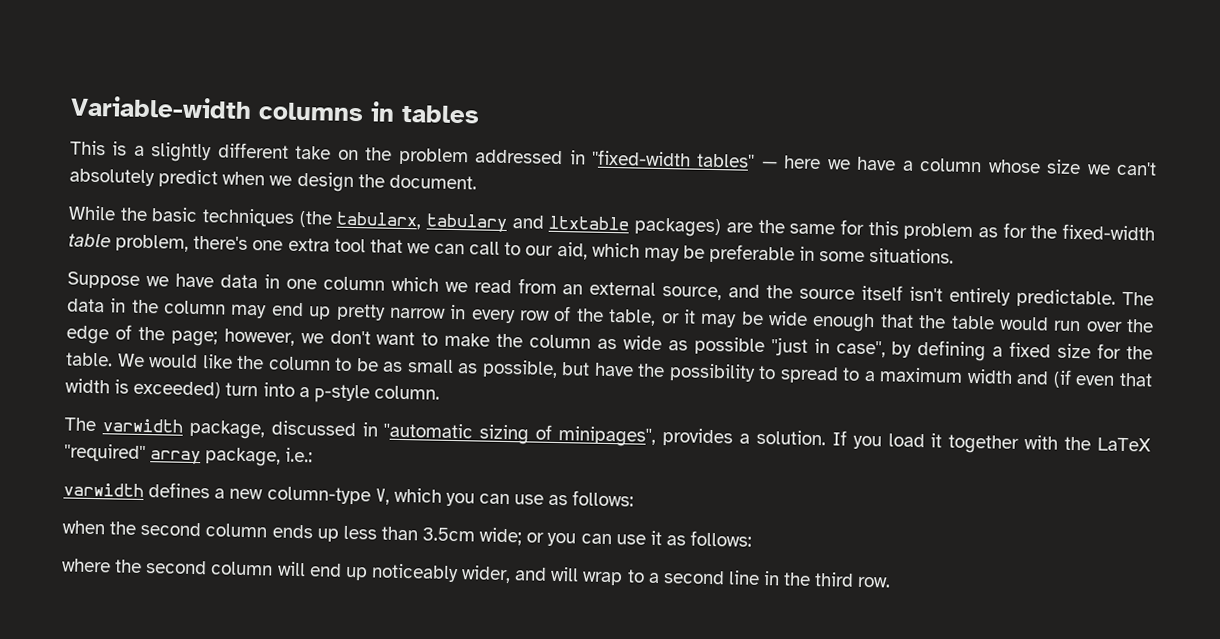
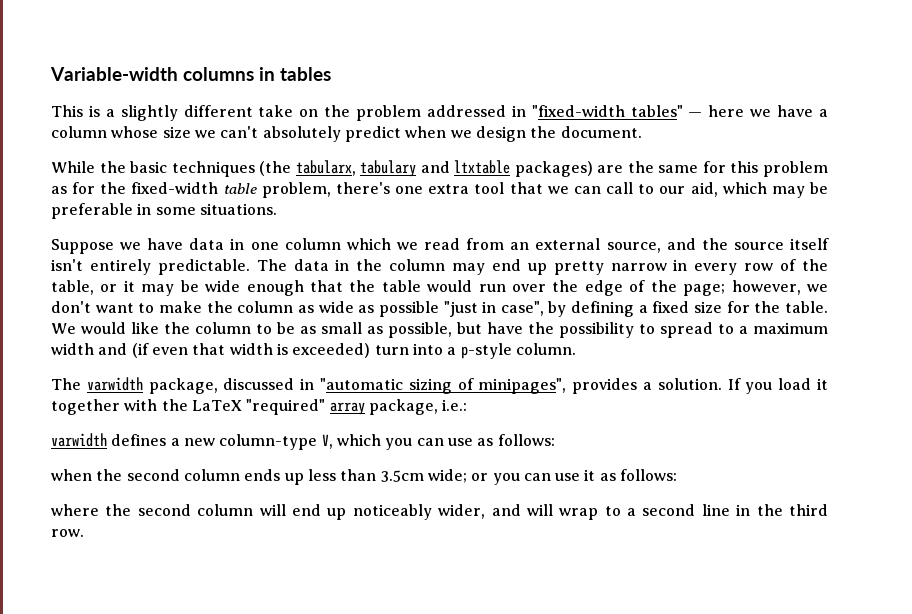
- This is a slightly different take on the problem addressed in ''fixed-width tables'' — here we have a column whose size we can't absolutely predict when we design the document.
+ This is a slightly different take on the problem addressed in "fixed-width tables" — here we have a column whose size we can't absolutely predict when we design the document.
- The data in the column may end up pretty narrow in every row of the table, or it may be wide enough that the table would run over the edge of the page; however, we don't want to make the column as wide as possible ''just in case'', by defining a fixed size for the table.
+ The data in the column may end up pretty narrow in every row of the table, or it may be wide enough that the table would run over the edge of the page; however, we don't want to make the column as wide as possible "just in case", by defining a fixed size for the table.
- The varwidth package, discussed in ''automatic sizing of minipages'', provides a solution.
+ The varwidth package, discussed in "automatic sizing of minipages", provides a solution.
- If you load it together with the LaTeX ''required'' array package, i.e.:
+ If you load it together with the LaTeX "required" array package, i.e.:

